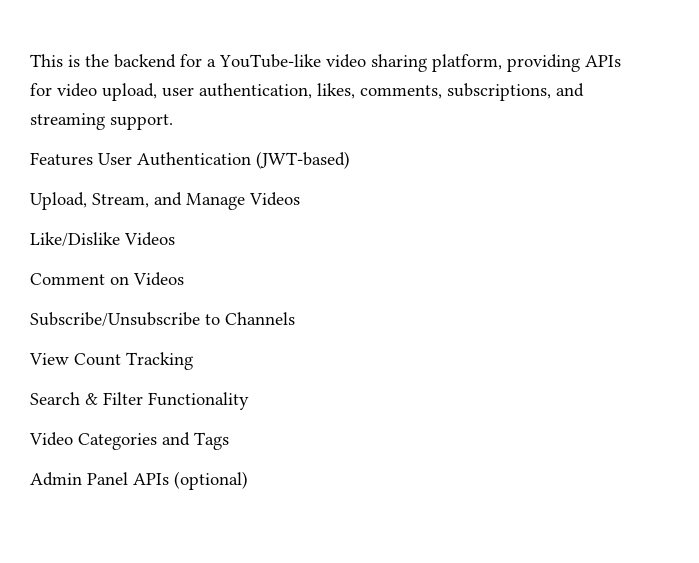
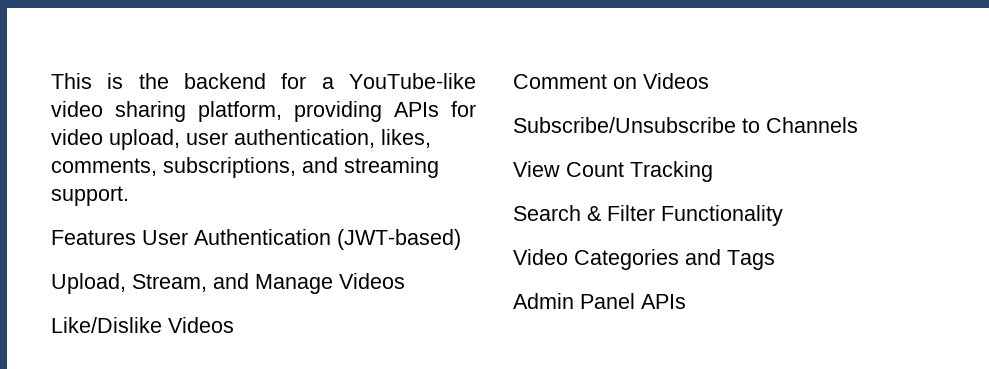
- Admin Panel APIs (optional)
+ Admin Panel APIs

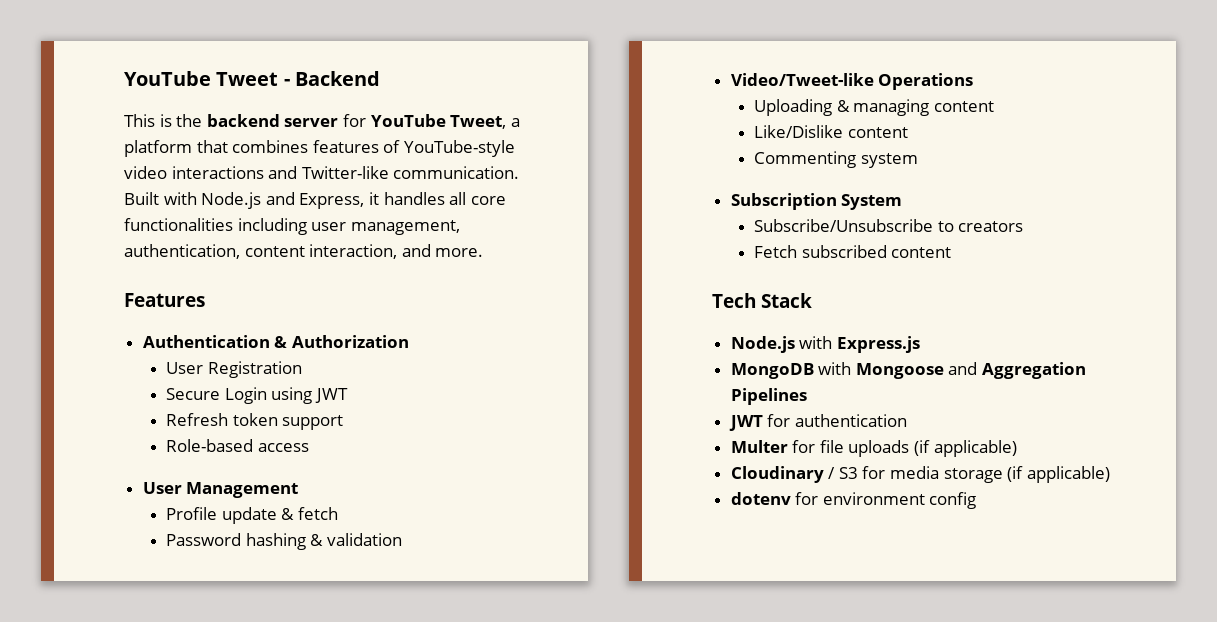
- This is the backend for a YouTube-like video sharing platform, providing APIs for video upload, user authentication, likes, comments, subscriptions, and streaming support.
- Features User Authentication (JWT-based)
- Upload, Stream, and Manage Videos
- Like/Dislike Videos
- Comment on Videos
- Subscribe/Unsubscribe to Channels
- View Count Tracking
- Search & Filter Functionality
- Video Categories and Tags
- Admin Panel APIs
+ YouTube Tweet - Backend
+ This is the backend server for YouTube Tweet, a platform that combines features of YouTube-style video interactions and Twitter-like communication. Built with Node.js and Express, it handles all core functionalities including user management, authentication, content interaction, and more.
+ Features
+ Authentication & Authorization
+ User Registration
+ Secure Login using JWT
+ Refresh token support
+ Role-based access
+ User Management
+ Profile update & fetch
+ Password hashing & validation
+ Video/Tweet-like Operations
+ Uploading & managing content
+ Like/Dislike content
+ Commenting system
+ Subscription System
+ Subscribe/Unsubscribe to creators
+ Fetch subscribed content
+ Tech Stack
+ Node.js with Express.js
+ MongoDB with Mongoose and Aggregation Pipelines
+ JWT for authentication
+ Multer for file uploads (if applicable)
+ Cloudinary / S3 for media storage (if applicable)
+ dotenv for environment config

